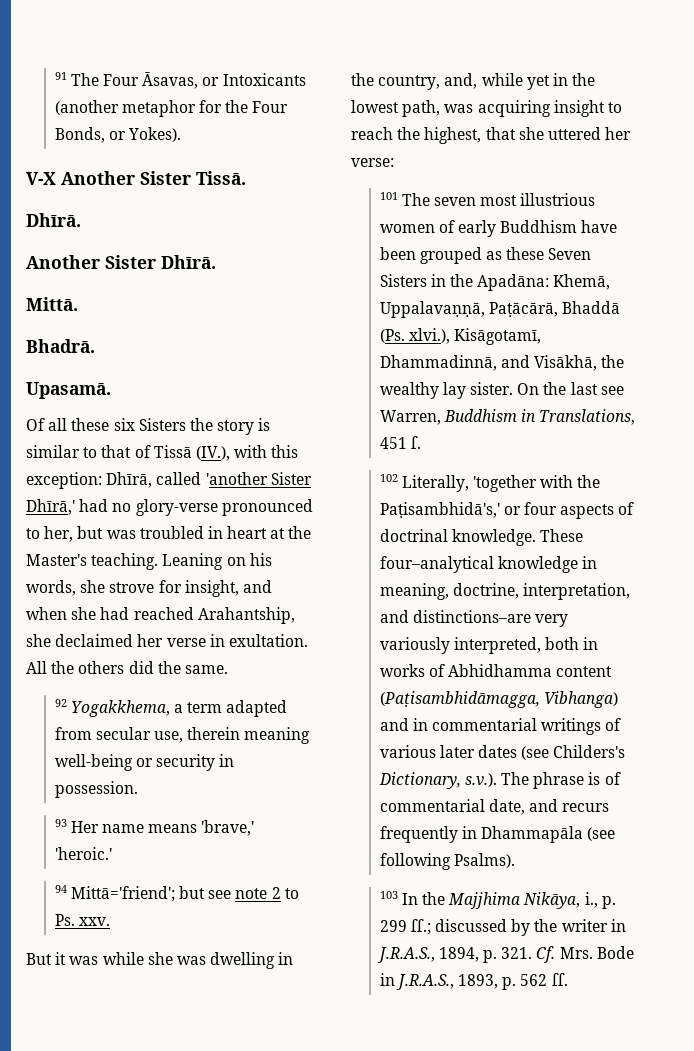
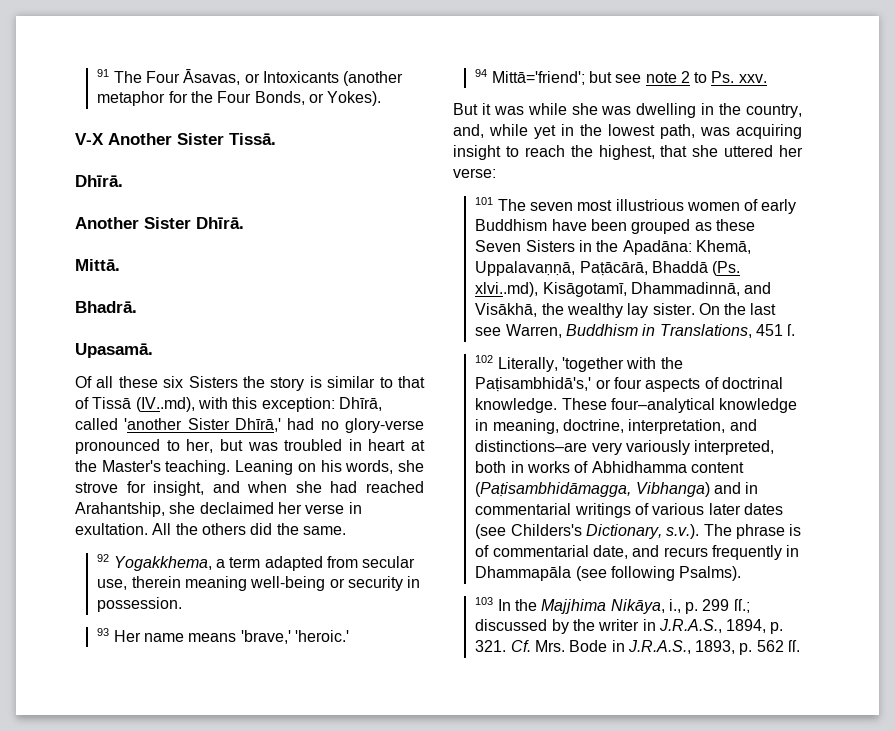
- Of all these six Sisters the story is similar to that of Tissā (IV.), with this exception: Dhīrā, called 'another Sister Dhīrā,' had no glory-verse pronounced to her, but was troubled in heart at the Master's teaching.
+ Of all these six Sisters the story is similar to that of Tissā (IV..md), with this exception: Dhīrā, called 'another Sister Dhīrā,' had no glory-verse pronounced to her, but was troubled in heart at the Master's teaching.
- 101 The seven most illustrious women of early Buddhism have been grouped as these Seven Sisters in the Apadāna: Khemā, Uppalavaṇṇā, Paṭācārā, Bhaddā (Ps. xlvi.), Kisāgotamī, Dhammadinnā, and Visākhā, the wealthy lay sister.
+ 101 The seven most illustrious women of early Buddhism have been grouped as these Seven Sisters in the Apadāna: Khemā, Uppalavaṇṇā, Paṭācārā, Bhaddā (Ps. xlvi..md), Kisāgotamī, Dhammadinnā, and Visākhā, the wealthy lay sister.

